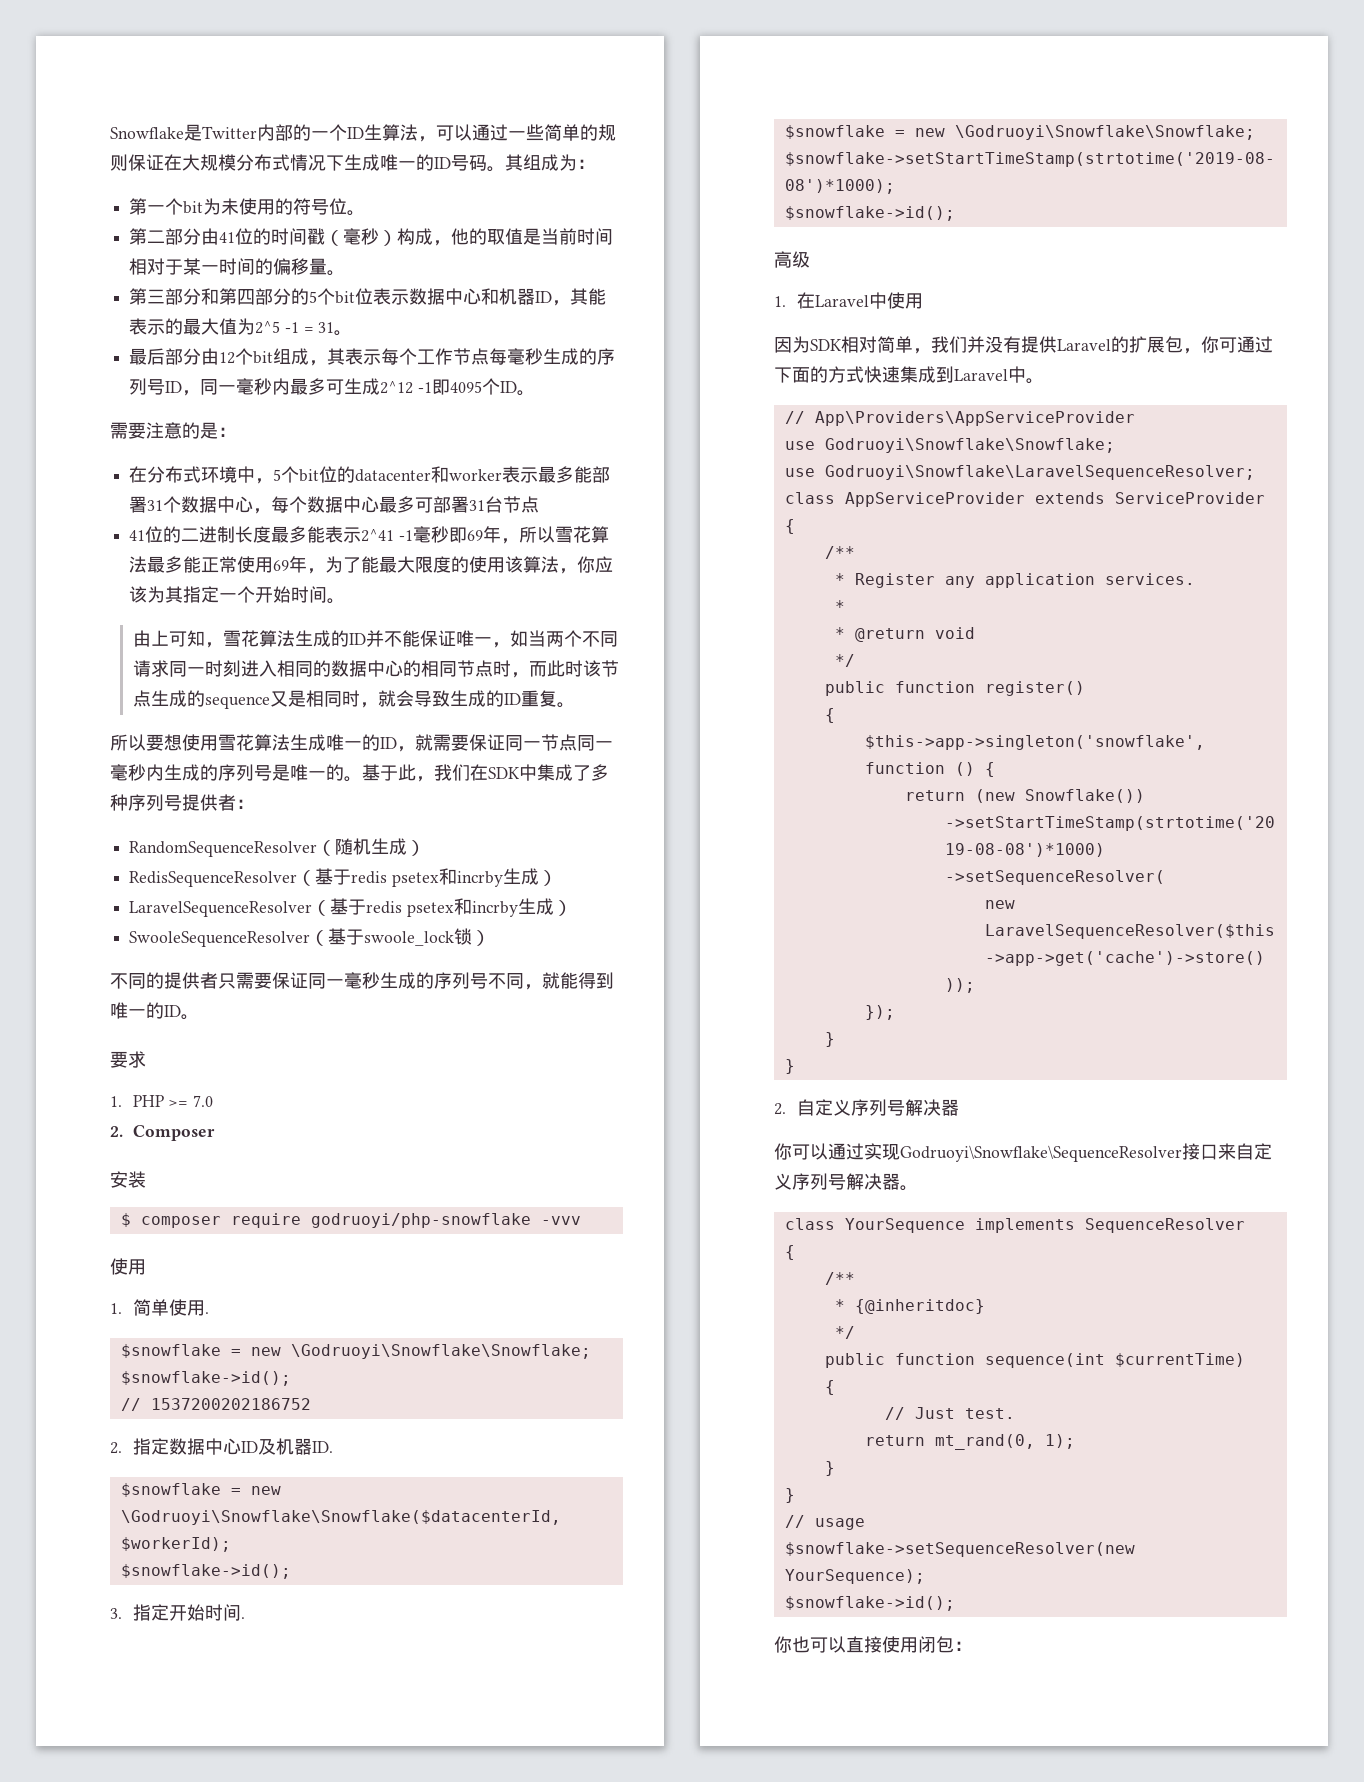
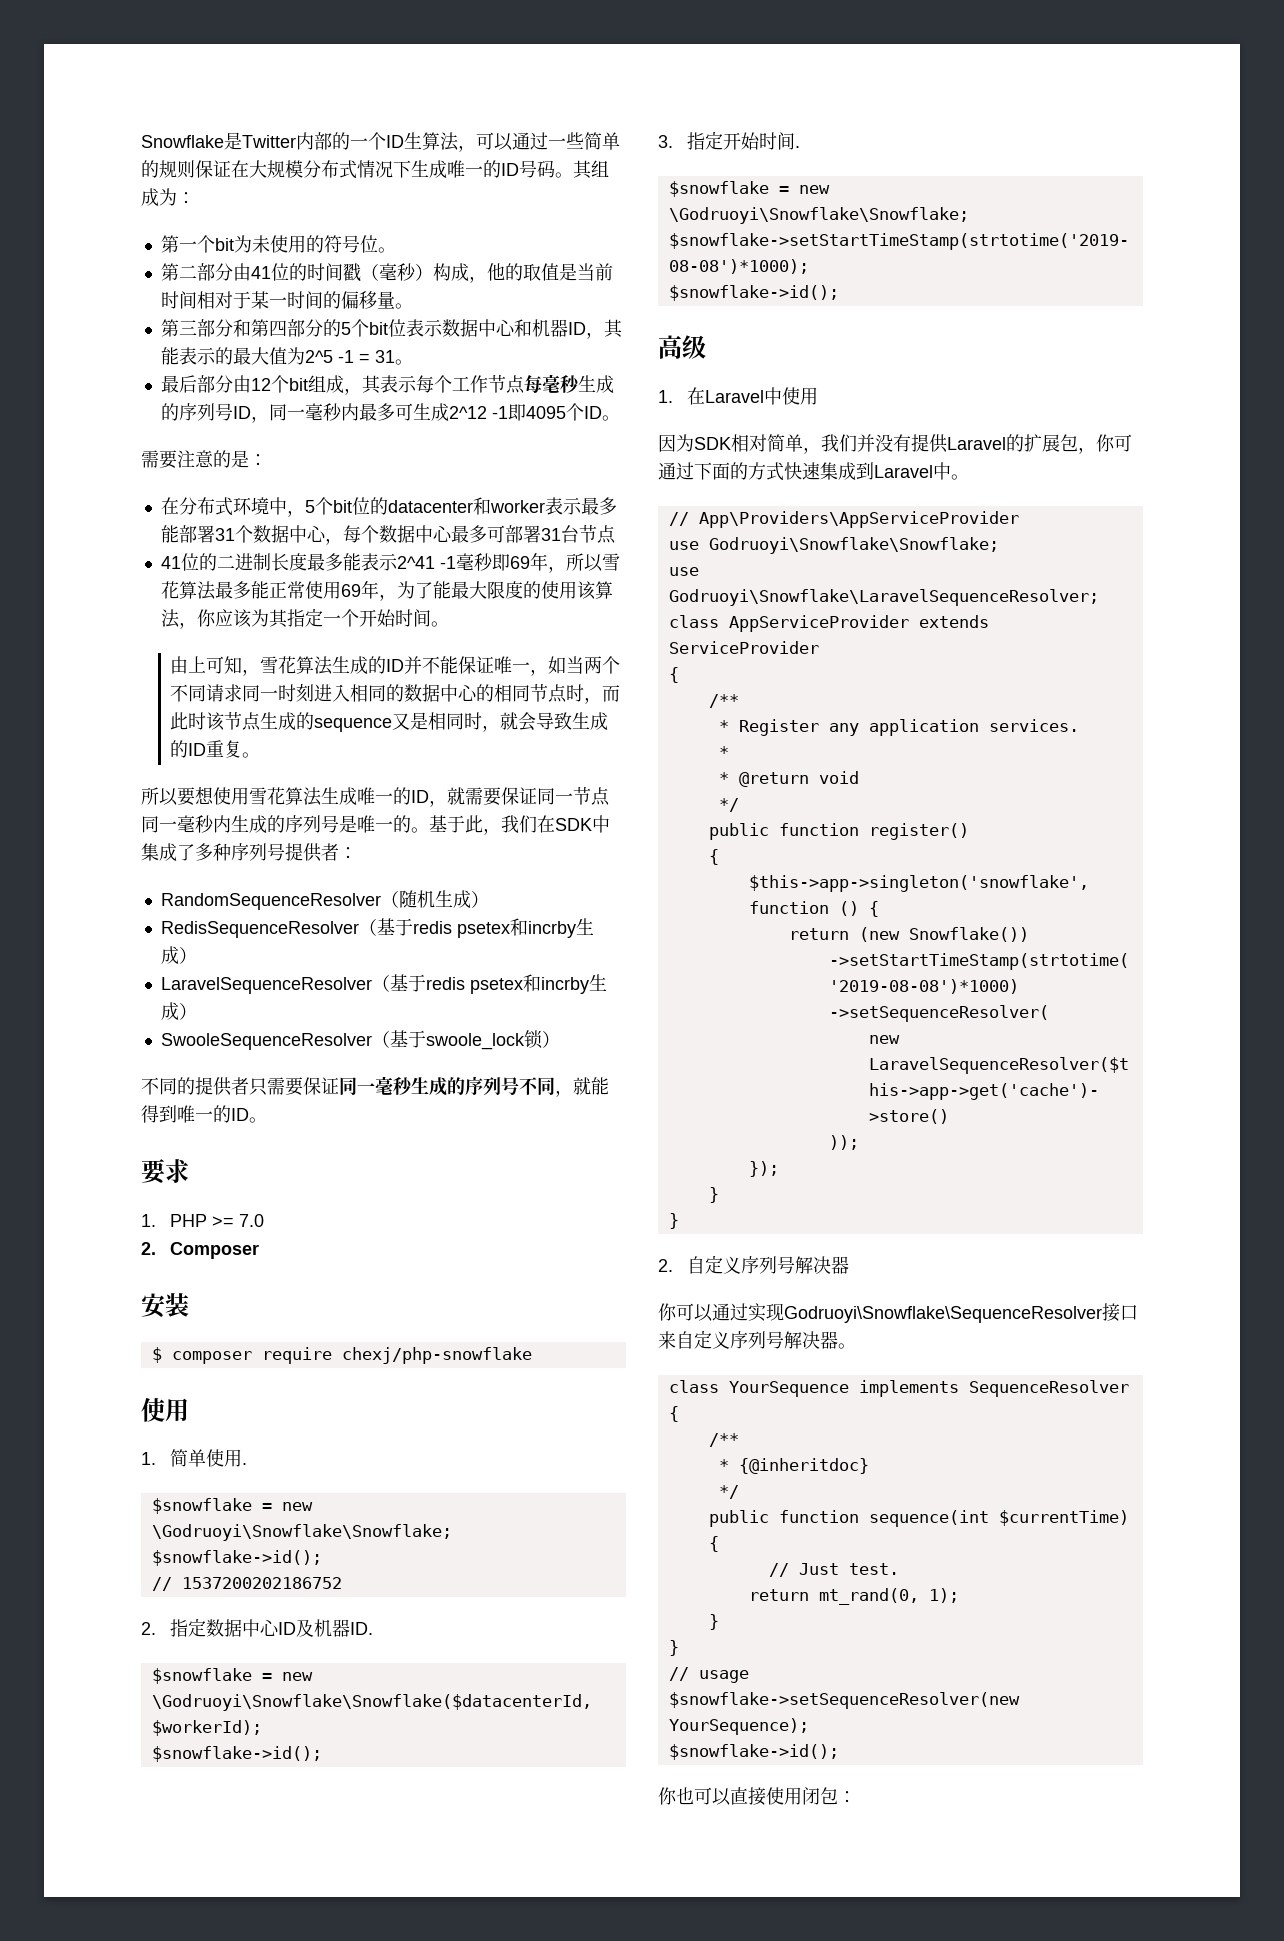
- $ composer require godruoyi/php-snowflake -vvv
+ $ composer require chexj/php-snowflake

